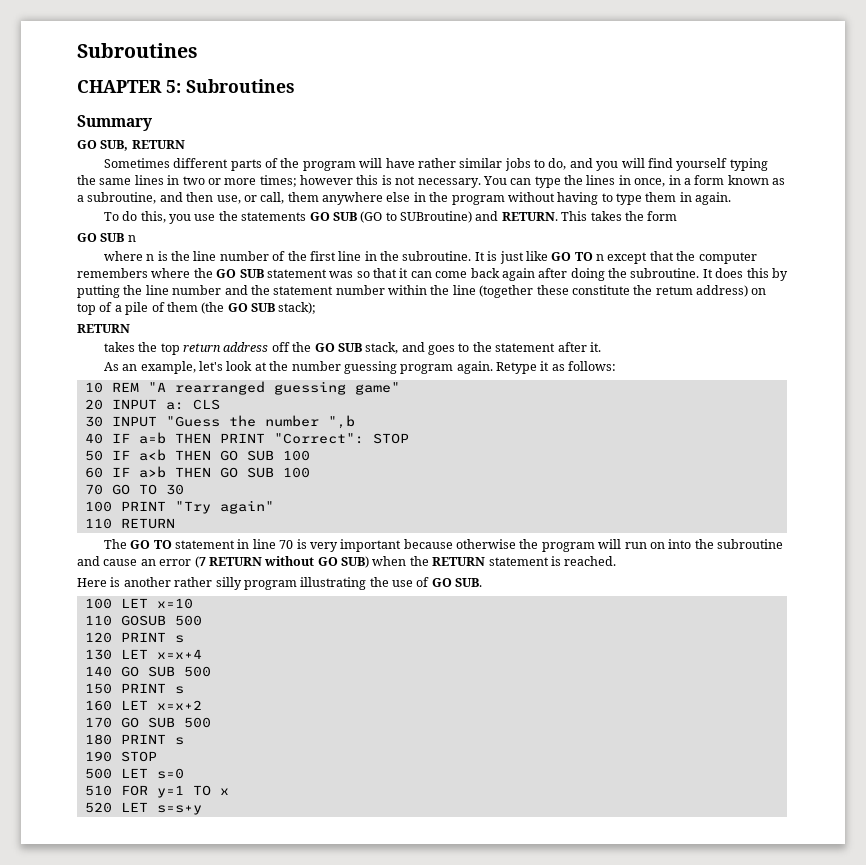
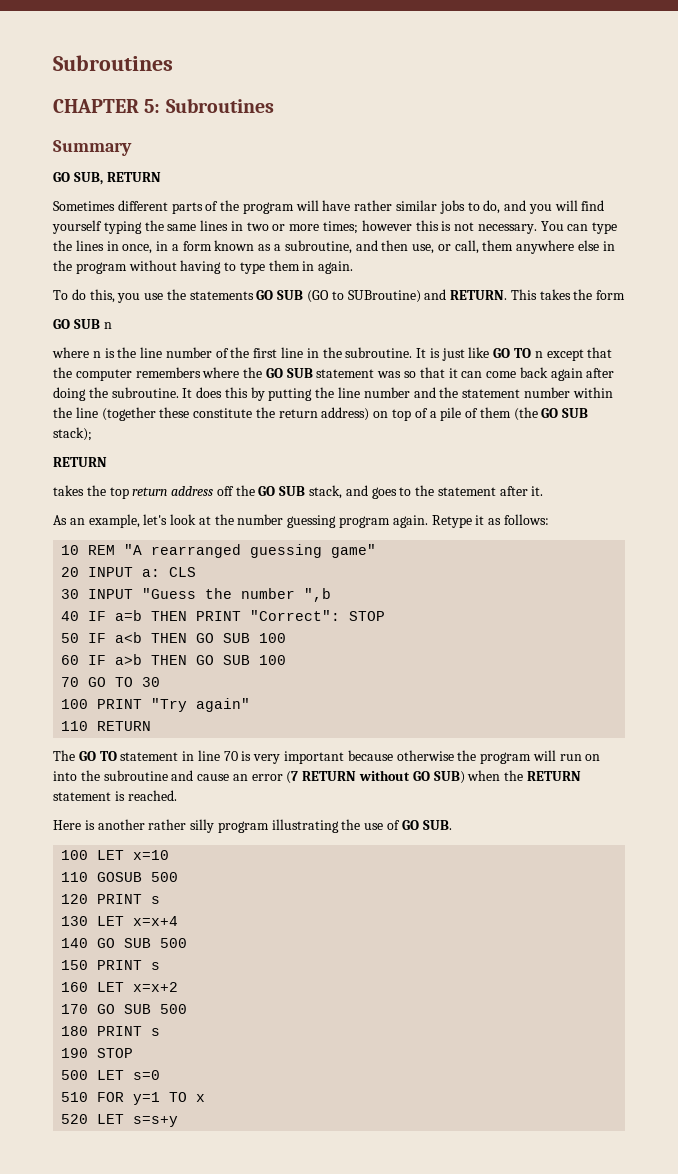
- It does this by putting the line number and the statement number within the line (together these constitute the retum address) on top of a pile of them (the GO SUB stack);
+ It does this by putting the line number and the statement number within the line (together these constitute the return address) on top of a pile of them (the GO SUB stack);

